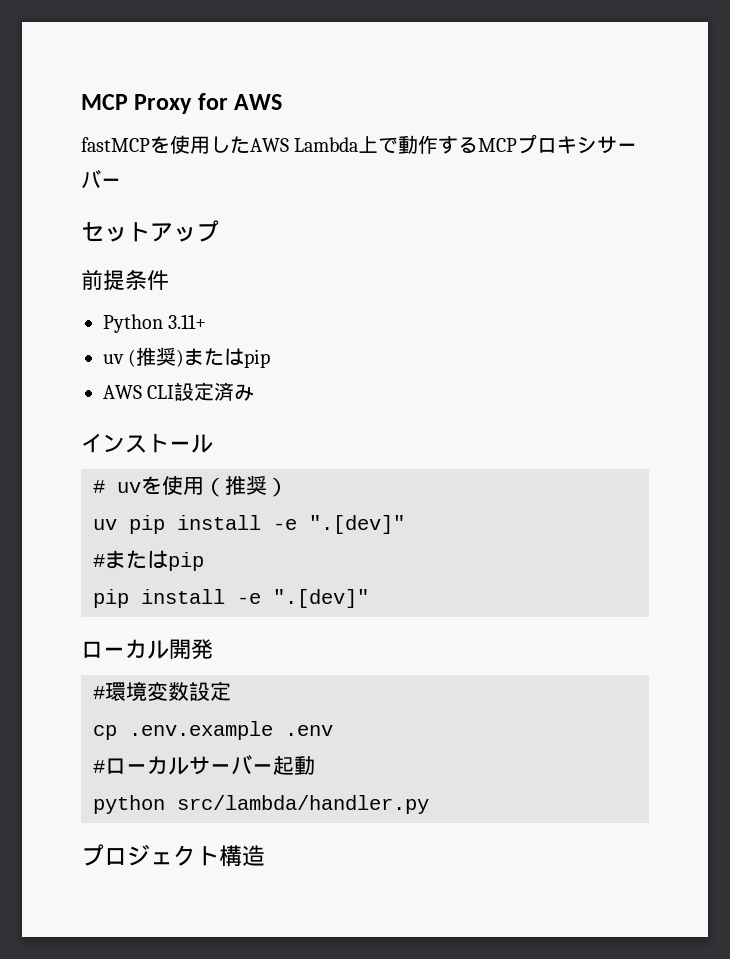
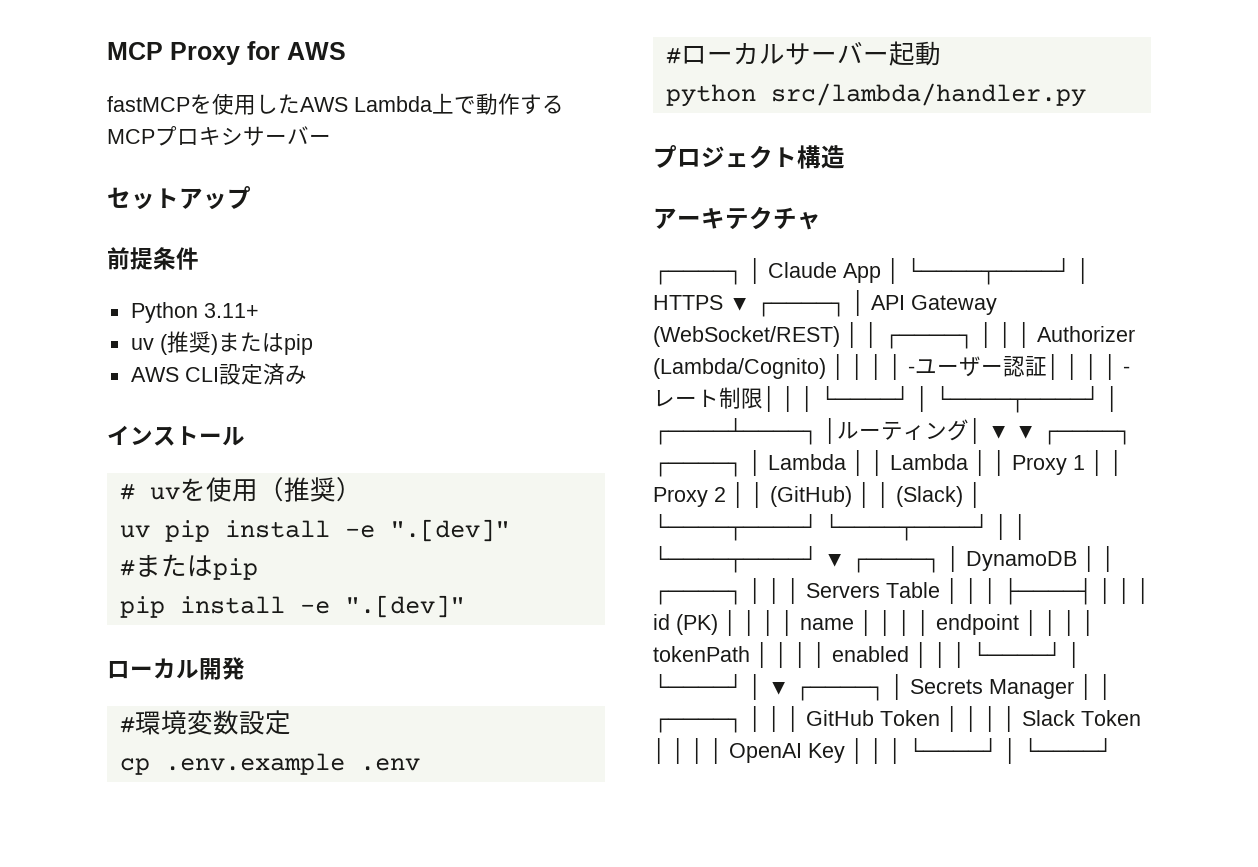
+ アーキテクチャ
+ ┌────┐ │ Claude App │ └────┬────┘ │ HTTPS ▼ ┌────┐ │ API Gateway (WebSocket/REST) │ │ ┌────┐ │ │ │ Authorizer (Lambda/Cognito) │ │ │ │ -ユーザー認証│ │ │ │ -レート制限│ │ │ └────┘ │ └────┬────┘ │ ┌────┴────┐ │ルーティング│ ▼ ▼ ┌────┐ ┌────┐ │ Lambda │ │ Lambda │ │ Proxy 1 │ │ Proxy 2 │ │ (GitHub) │ │ (Slack) │ └────┬────┘ └────┬────┘ │ │ └────┬────┘ ▼ ┌────┐ │ DynamoDB │ │ ┌────┐ │ │ │ Servers Table │ │ │ ├────┤ │ │ │ id (PK) │ │ │ │ name │ │ │ │ endpoint │ │ │ │ tokenPath │ │ │ │ enabled │ │ │ └────┘ │ └────┘ │ ▼ ┌────┐ │ Secrets Manager │ │ ┌────┐ │ │ │ GitHub Token │ │ │ │ Slack Token │ │ │ │ OpenAI Key │ │ │ └────┘ │ └────┘

